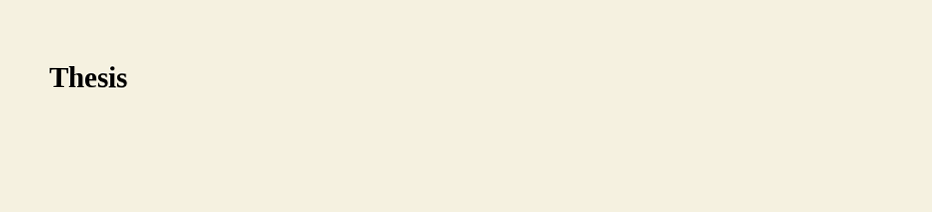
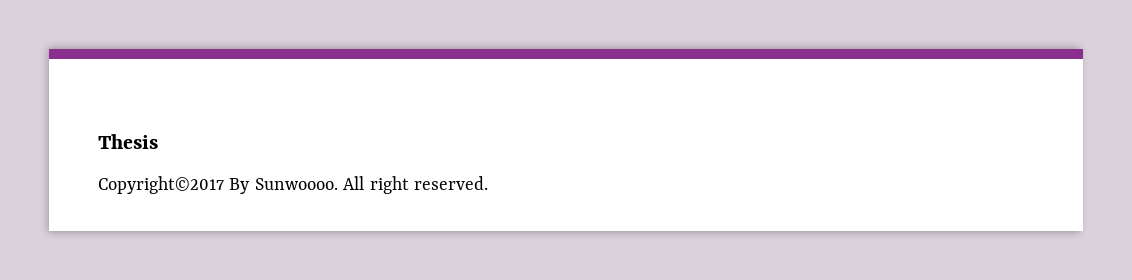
+ Copyright©2017 By Sunwoooo. All right reserved.

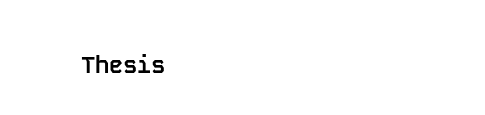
- Copyright©2017 By Sunwoooo. All right reserved.

